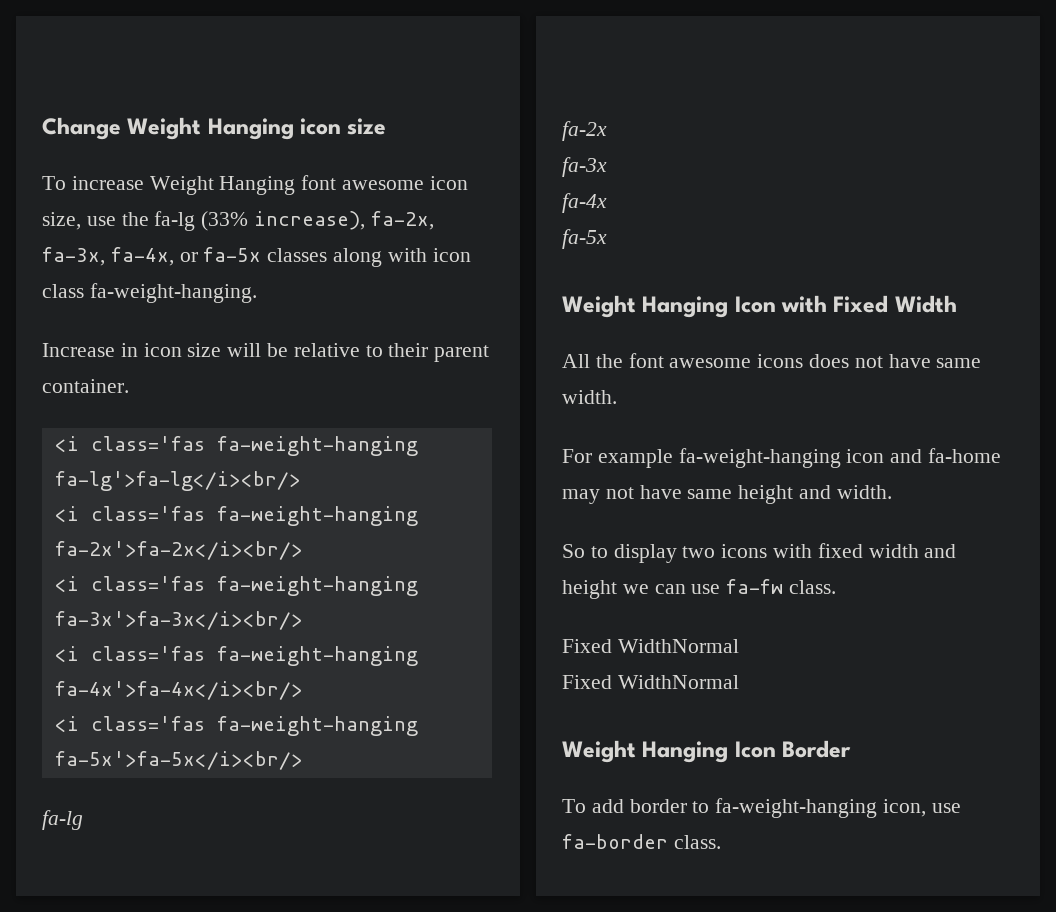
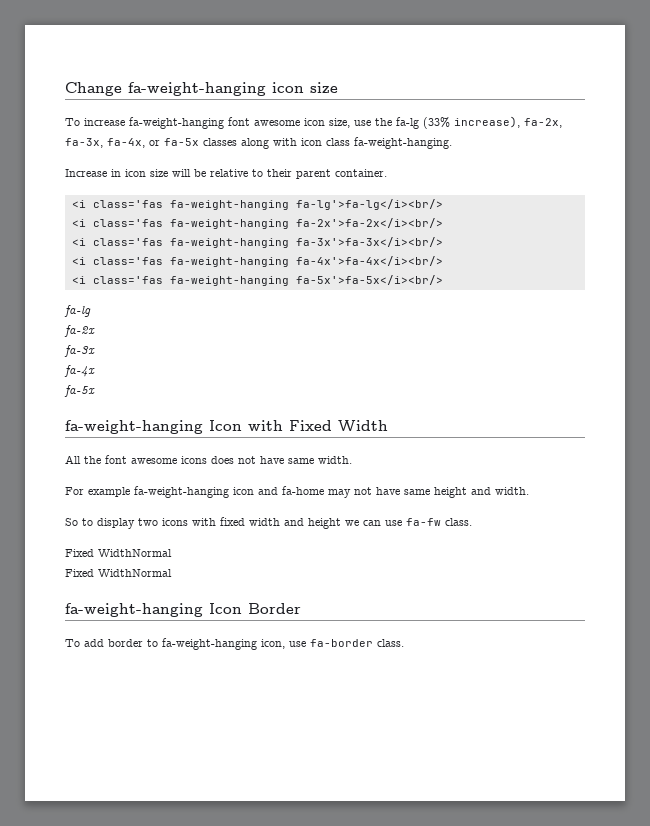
- Change Weight Hanging icon size
+ Change fa-weight-hanging icon size
- To increase Weight Hanging font awesome icon size, use the fa-lg (33% increase), fa-2x, fa-3x, fa-4x, or fa-5x classes along with icon class fa-weight-hanging.
+ To increase fa-weight-hanging font awesome icon size, use the fa-lg (33% increase), fa-2x, fa-3x, fa-4x, or fa-5x classes along with icon class fa-weight-hanging.
- Weight Hanging Icon with Fixed Width
+ fa-weight-hanging Icon with Fixed Width
- Weight Hanging Icon Border
+ fa-weight-hanging Icon Border

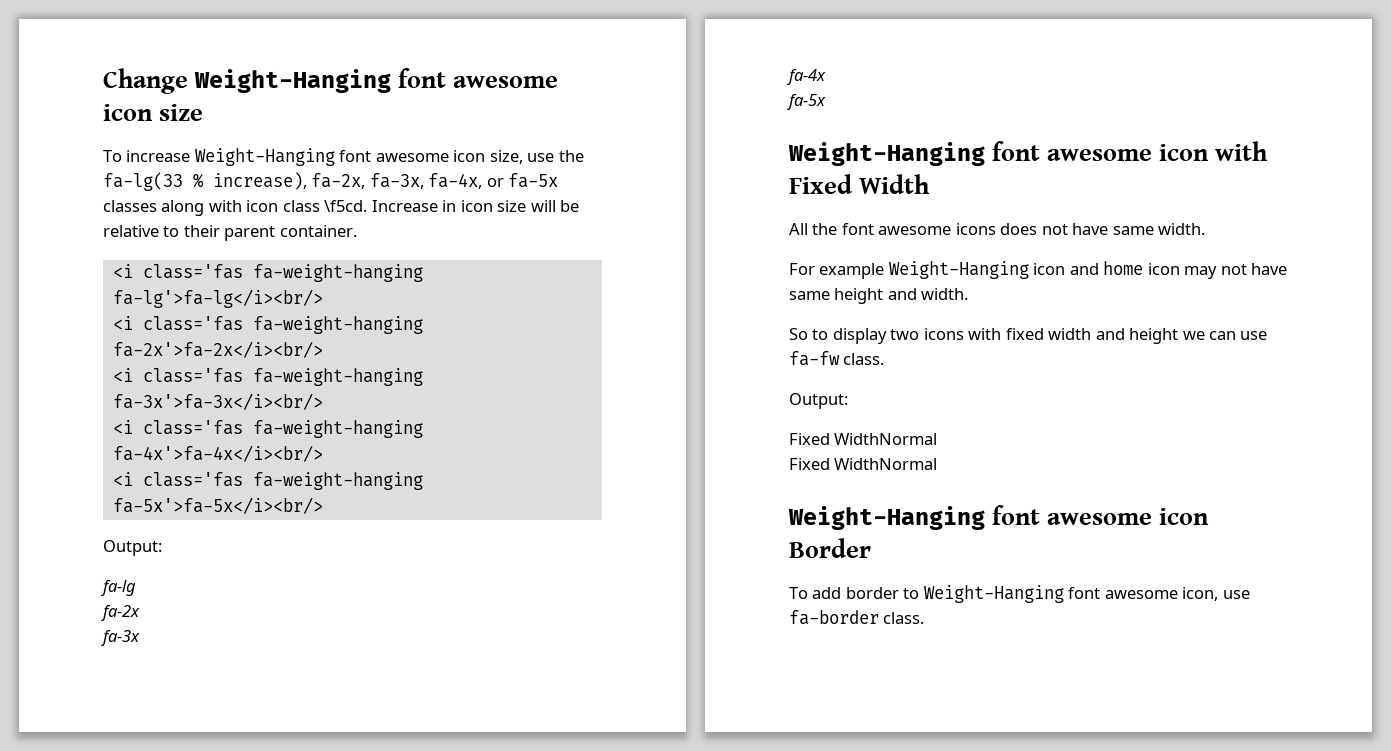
- Change fa-weight-hanging icon size
+ Change Weight-Hanging font awesome icon size
- To increase fa-weight-hanging font awesome icon size, use the fa-lg (33% increase), fa-2x, fa-3x, fa-4x, or fa-5x classes along with icon class fa-weight-hanging.
- Increase in icon size will be relative to their parent container.
+ To increase Weight-Hanging font awesome icon size, use the fa-lg(33 % increase), fa-2x, fa-3x, fa-4x, or fa-5x classes along with icon class \f5cd. Increase in icon size will be relative to their parent container.
  <i class='fas fa-weight-hanging fa-5x'>fa-5x</i><br/>
+ Output:
- fa-weight-hanging Icon with Fixed Width
+ Weight-Hanging font awesome icon with Fixed Width
- For example fa-weight-hanging icon and fa-home may not have same height and width.
+ For example Weight-Hanging icon and home icon may not have same height and width.
  So to display two icons with fixed width and height we can use fa-fw class.
+ Output:
- fa-weight-hanging Icon Border
+ Weight-Hanging font awesome icon Border
- To add border to fa-weight-hanging icon, use fa-border class.
+ To add border to Weight-Hanging font awesome icon, use fa-border class.

